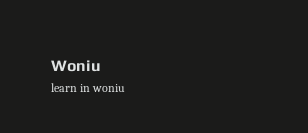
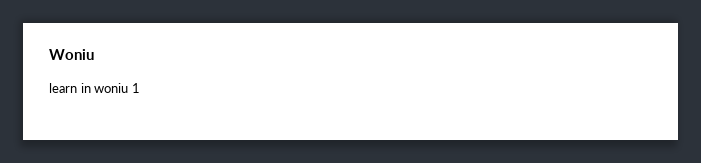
- learn in woniu
+ learn in woniu 1

